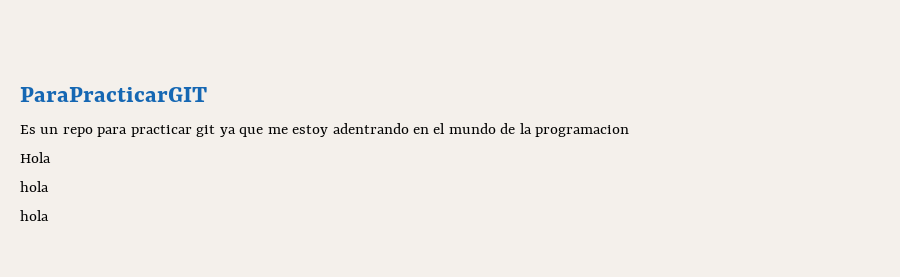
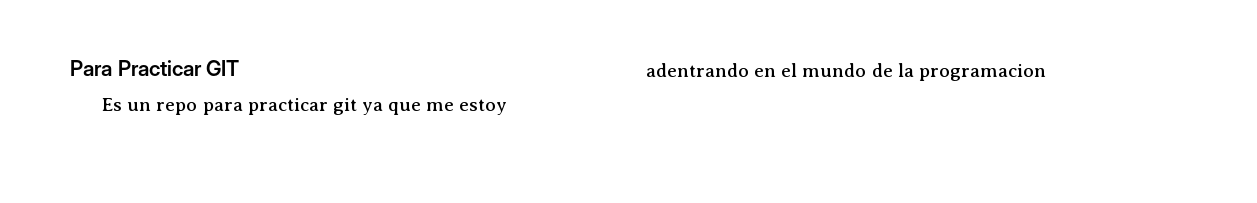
- ParaPracticarGIT
+ Para Practicar GIT
- Hola
- hola
- hola

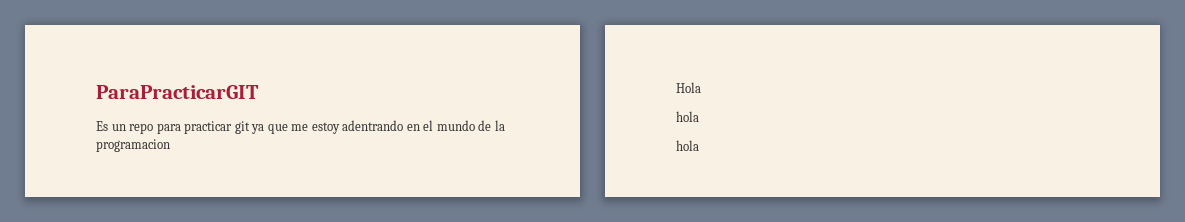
- Para Practicar GIT
+ ParaPracticarGIT
+ Hola
+ hola
+ hola

